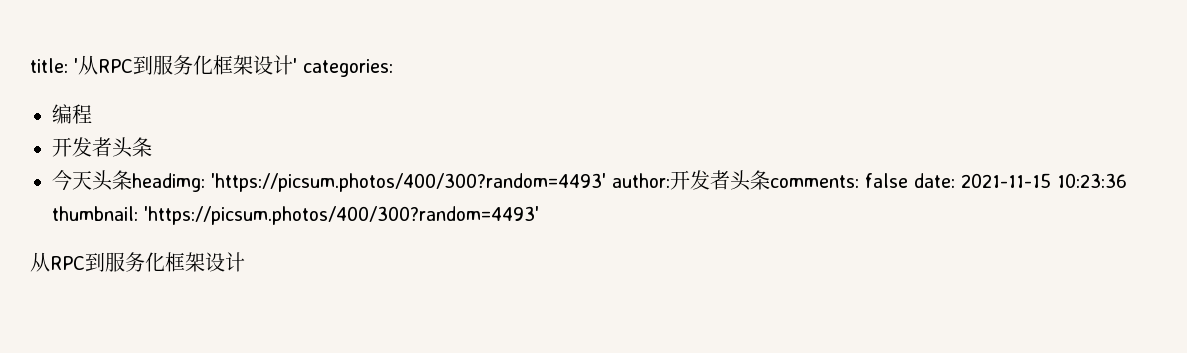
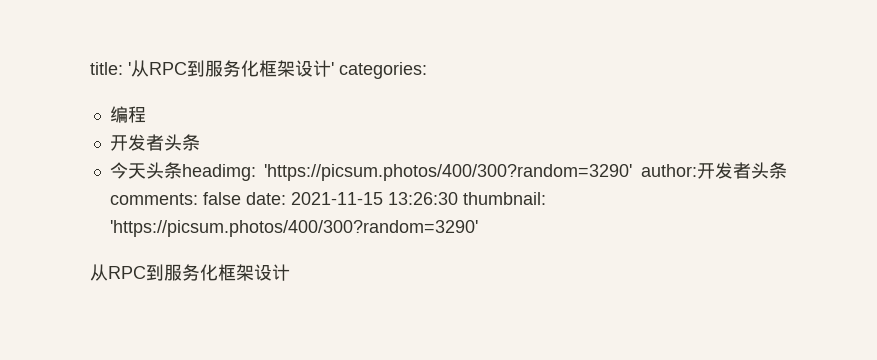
- 今天头条headimg: 'https://picsum.photos/400/300?random=4493' author:开发者头条comments: false date: 2021-11-15 10:23:36 thumbnail: 'https://picsum.photos/400/300?random=4493'
+ 今天头条headimg: 'https://picsum.photos/400/300?random=3290' author:开发者头条comments: false date: 2021-11-15 13:26:30 thumbnail: 'https://picsum.photos/400/300?random=3290'

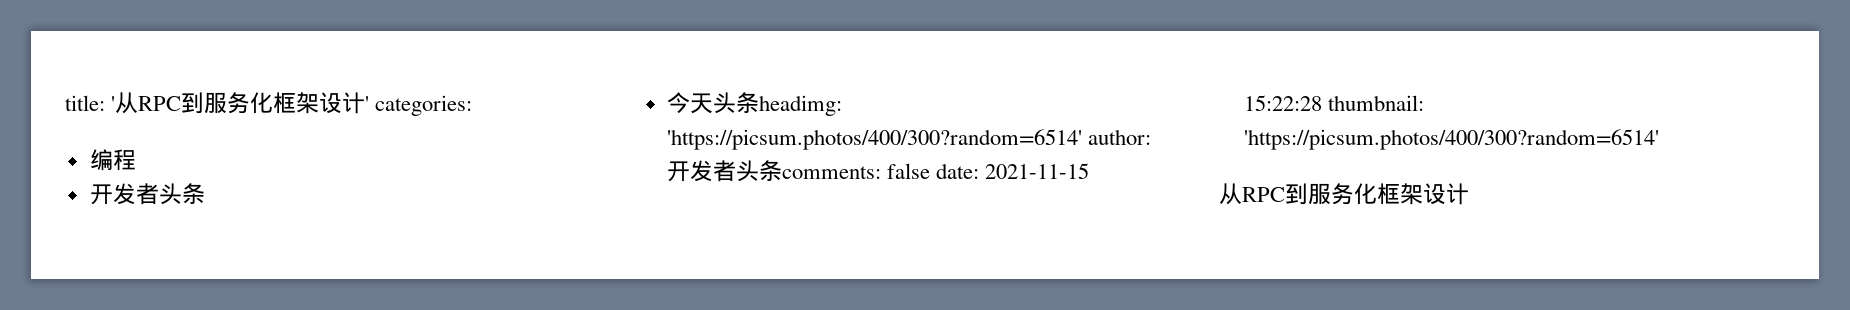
- 今天头条headimg: 'https://picsum.photos/400/300?random=3290' author:开发者头条comments: false date: 2021-11-15 13:26:30 thumbnail: 'https://picsum.photos/400/300?random=3290'
+ 今天头条headimg: 'https://picsum.photos/400/300?random=6514' author:开发者头条comments: false date: 2021-11-15 15:22:28 thumbnail: 'https://picsum.photos/400/300?random=6514'

